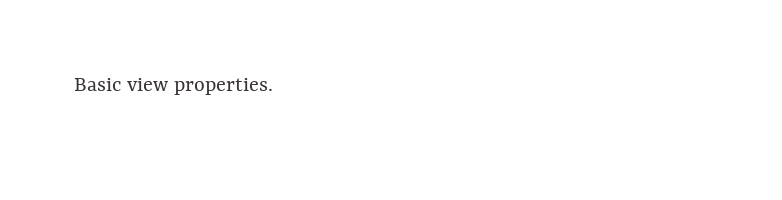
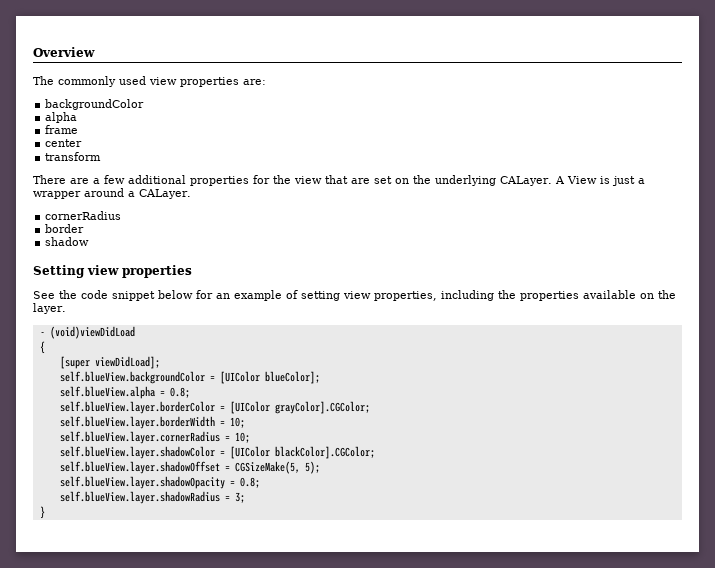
- Basic view properties.
+ Overview
+ The commonly used view properties are:
+ backgroundColor
+ alpha
+ frame
+ center
+ transform
+ There are a few additional properties for the view that are set on the underlying CALayer. A View is just a wrapper around a CALayer.
+ cornerRadius
+ border
+ shadow
+ Setting view properties
+ See the code snippet below for an example of setting view properties, including the properties available on the layer.
+ - (void)viewDidLoad
+ {
+ [super viewDidLoad];
+ self.blueView.backgroundColor = [UIColor blueColor];
+ self.blueView.alpha = 0.8;
+ self.blueView.layer.borderColor = [UIColor grayColor].CGColor;
+ self.blueView.layer.borderWidth = 10;
+ self.blueView.layer.cornerRadius = 10;
+ self.blueView.layer.shadowColor = [UIColor blackColor].CGColor;
+ self.blueView.layer.shadowOffset = CGSizeMake(5, 5);
+ self.blueView.layer.shadowOpacity = 0.8;
+ self.blueView.layer.shadowRadius = 3;
+ }

